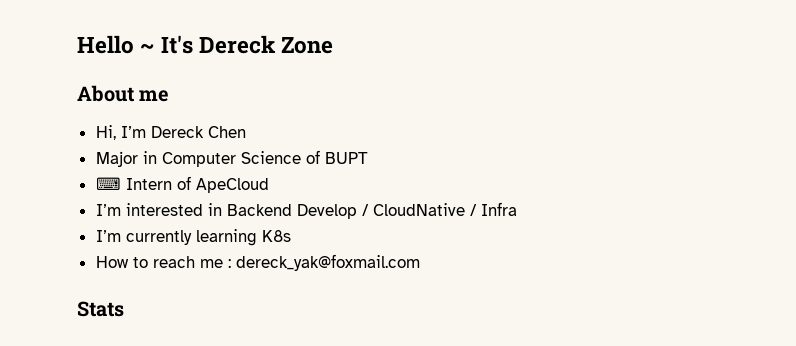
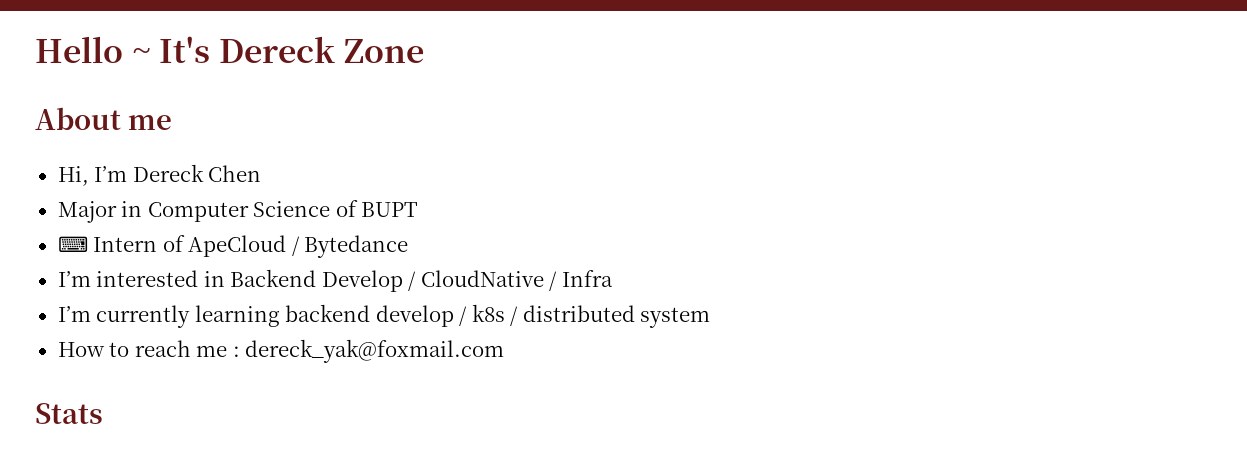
- ⌨ Intern of ApeCloud
+ ⌨ Intern of ApeCloud / Bytedance
- I’m currently learning K8s
+ I’m currently learning backend develop / k8s / distributed system

